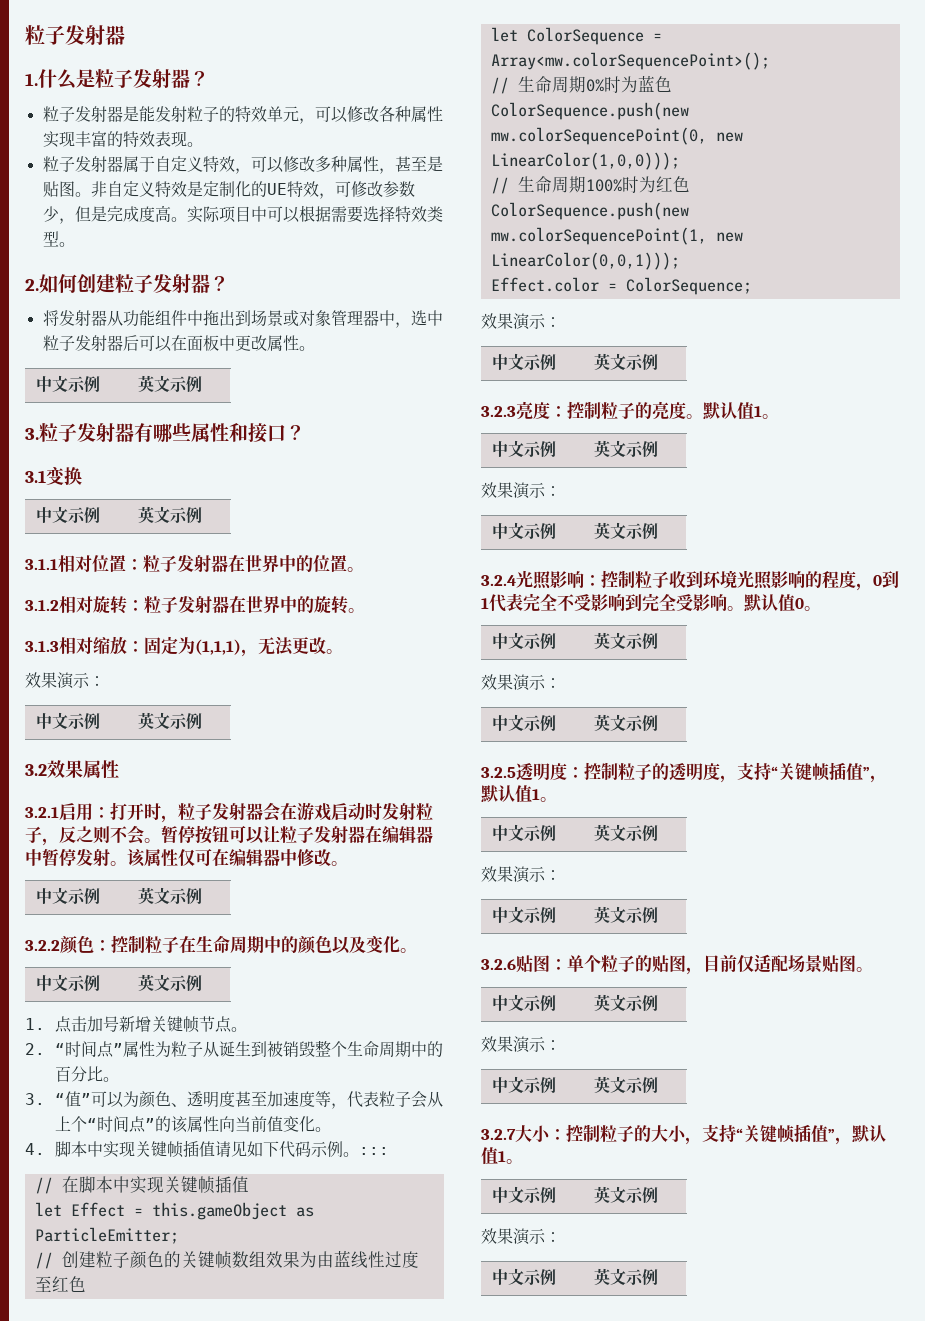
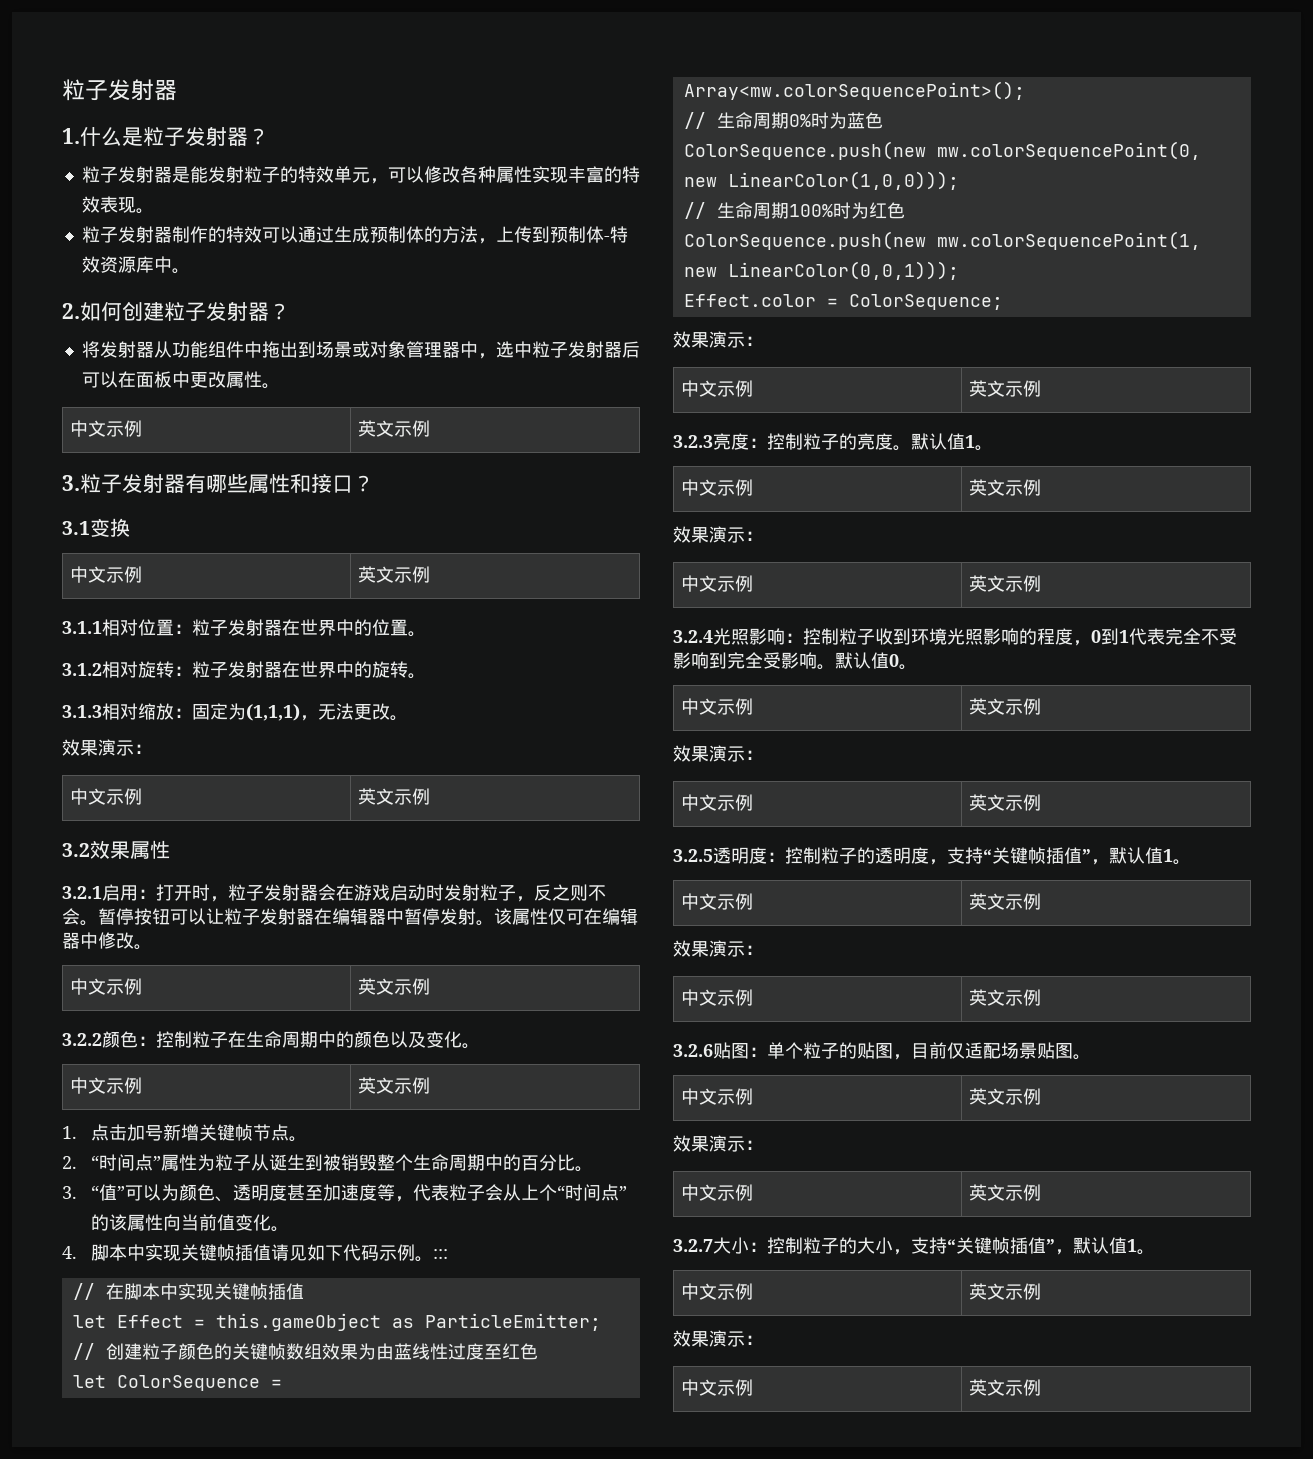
- 粒子发射器属于自定义特效，可以修改多种属性，甚至是贴图。非自定义特效是定制化的UE特效，可修改参数少，但是完成度高。实际项目中可以根据需要选择特效类型。
+ 粒子发射器制作的特效可以通过生成预制体的方法，上传到预制体-特效资源库中。

